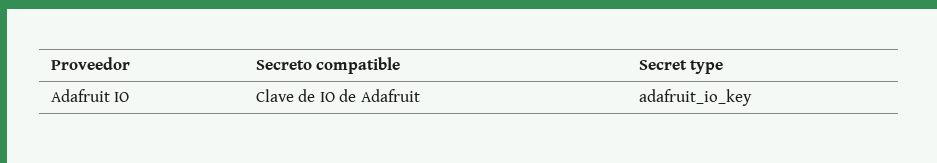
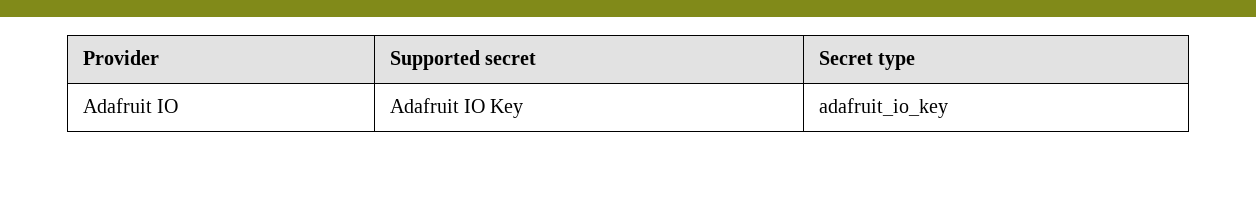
- Proveedor | Secreto compatible | Secret type
+ Provider | Supported secret | Secret type
- Adafruit IO | Clave de IO de Adafruit | adafruit_io_key
+ Adafruit IO | Adafruit IO Key | adafruit_io_key

